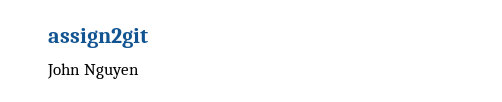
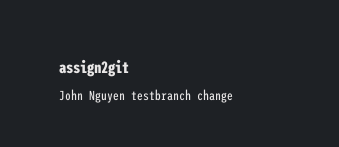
- John Nguyen
+ John Nguyen testbranch change

